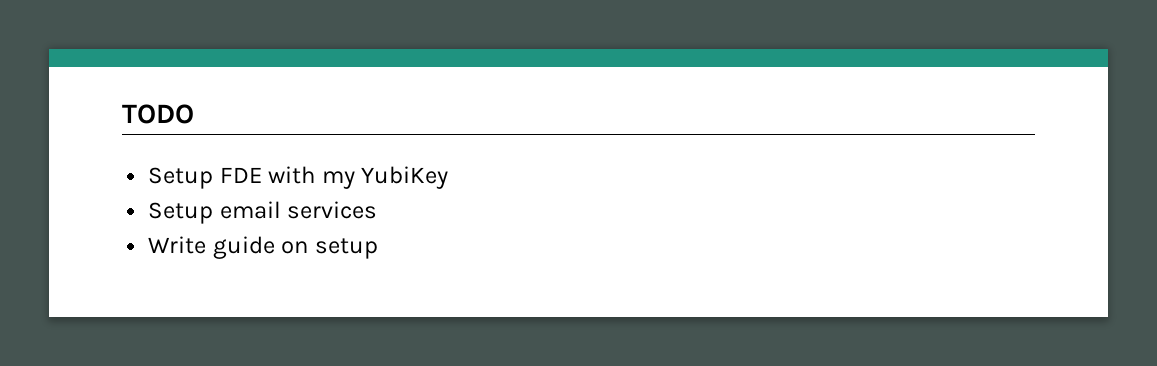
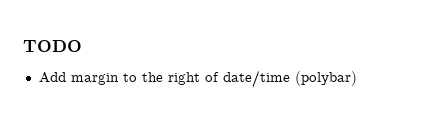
- Setup FDE with my YubiKey
- Setup email services
- Write guide on setup
+ Add margin to the right of date/time (polybar)

